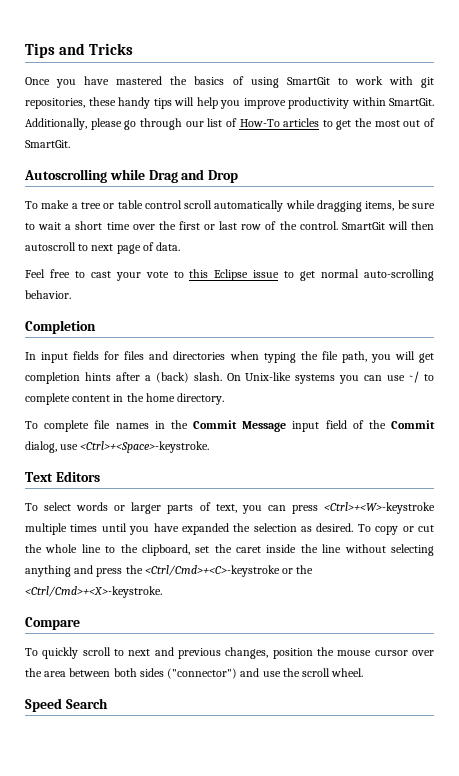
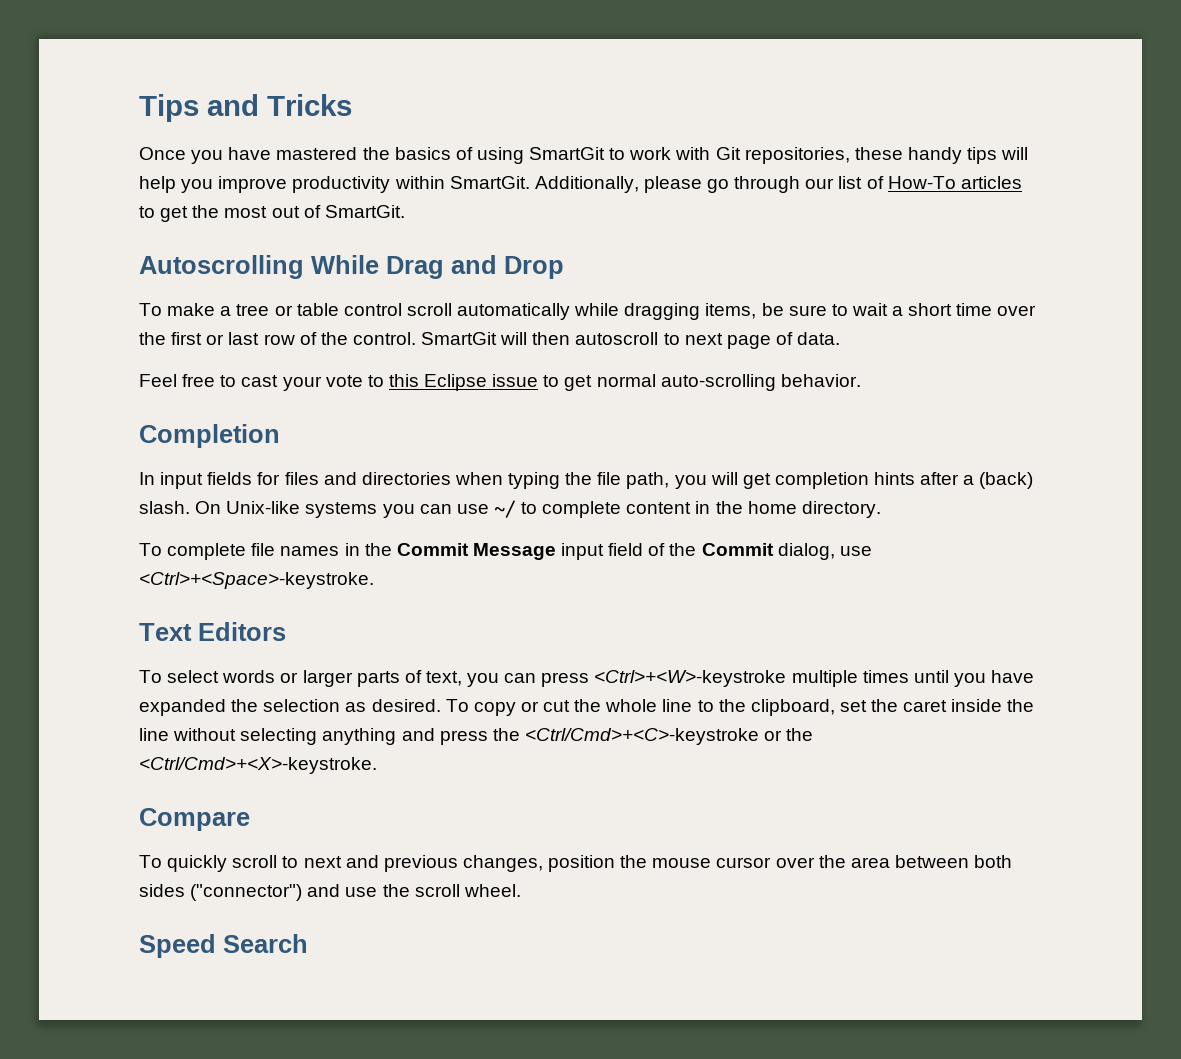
- Once you have mastered the basics of using SmartGit to work with git repositories, these handy tips will help you improve productivity within SmartGit.
+ Once you have mastered the basics of using SmartGit to work with Git repositories, these handy tips will help you improve productivity within SmartGit.
- Autoscrolling while Drag and Drop
+ Autoscrolling While Drag and Drop

